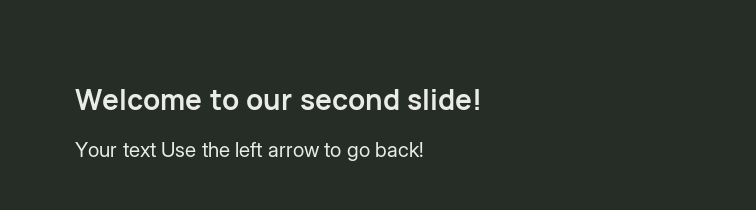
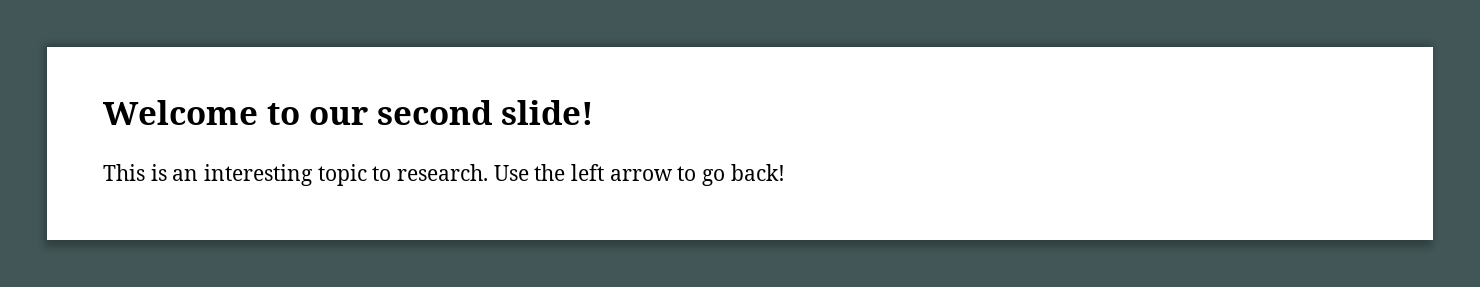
- Your text Use the left arrow to go back!
+ This is an interesting topic to research. Use the left arrow to go back!

